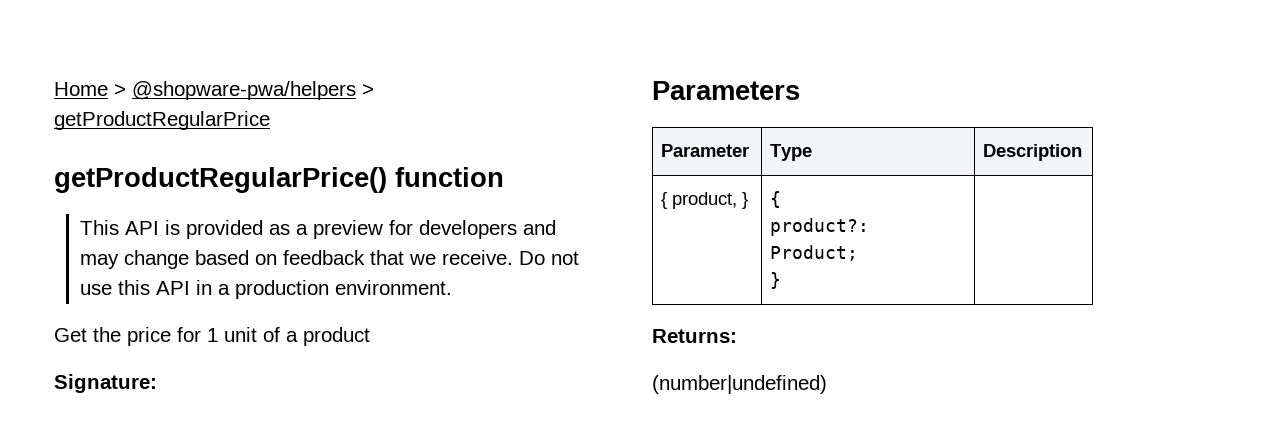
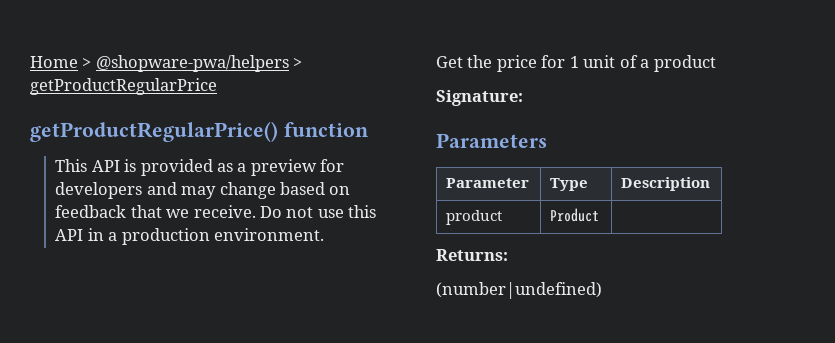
- { product, } | {
- product?: Product;
- } |
+ product | Product |

